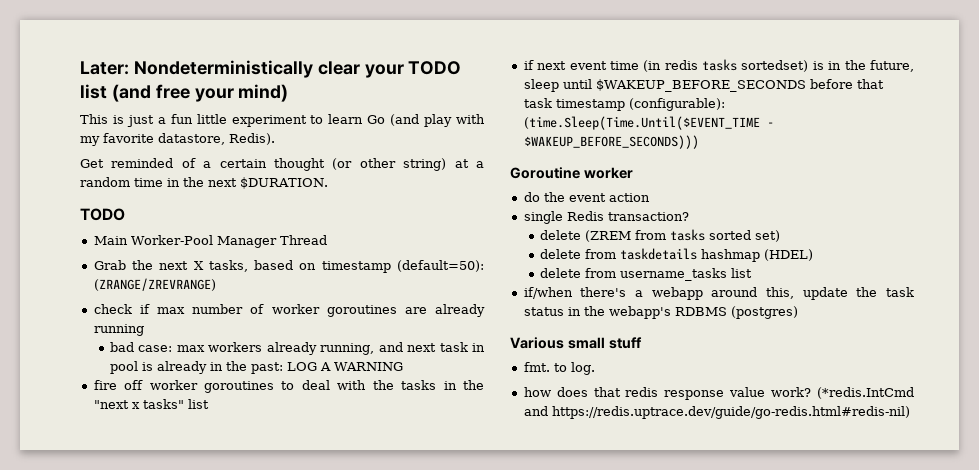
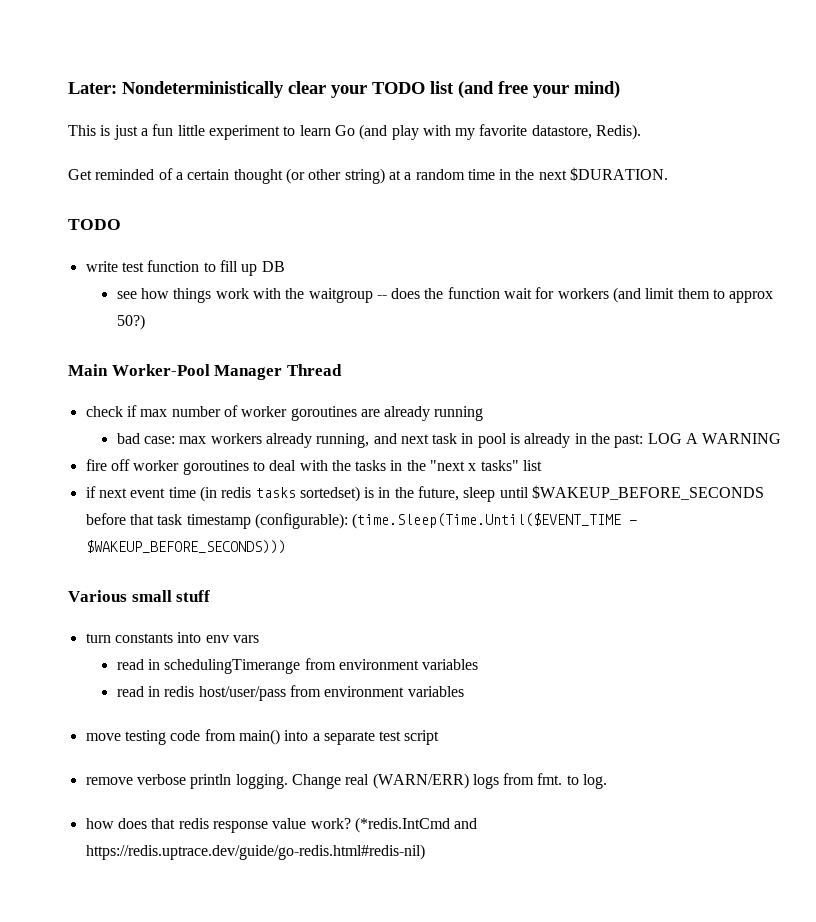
+ write test function to fill up DB
+ see how things work with the waitgroup -- does the function wait for workers (and limit them to approx 50?)
  Main Worker-Pool Manager Thread
- Grab the next X tasks, based on timestamp (default=50): (ZRANGE/ZREVRANGE)
- Goroutine worker
- do the event action
- single Redis transaction?
- delete (ZREM from tasks sorted set)
- delete from taskdetails hashmap (HDEL)
- delete from username_tasks list
- if/when there's a webapp around this, update the task status in the webapp's RDBMS (postgres)
  Various small stuff
- fmt. to log.
+ turn constants into env vars
+ read in schedulingTimerange from environment variables
+ read in redis host/user/pass from environment variables
+ move testing code from main() into a separate test script
+ remove verbose println logging. Change real (WARN/ERR) logs from fmt. to log.

